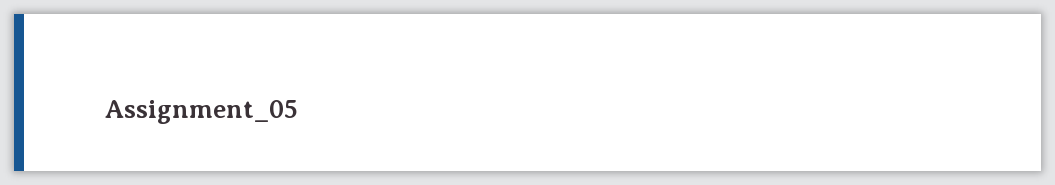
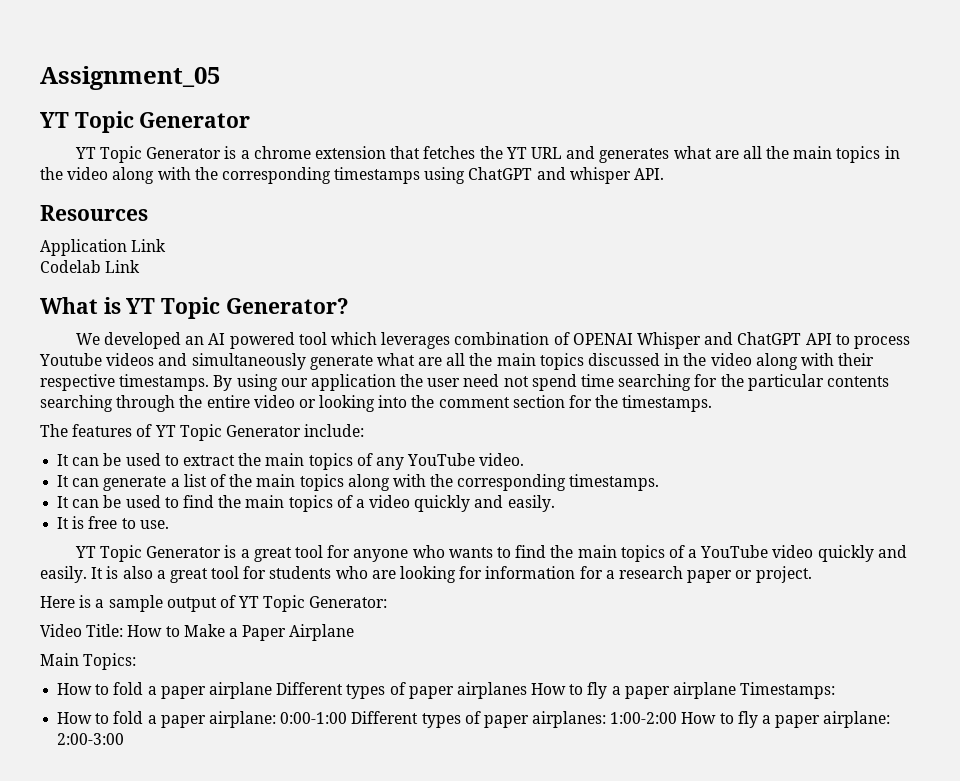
  Assignment_05
+ YT Topic Generator
+ YT Topic Generator is a chrome extension that fetches the YT URL and generates what are all the main topics in the video along with the corresponding timestamps using ChatGPT and whisper API.
+ Resources
+ Application Link
+ Codelab Link
+ What is YT Topic Generator?
+ We developed an AI powered tool which leverages combination of OPENAI Whisper and ChatGPT API to process Youtube videos and simultaneously generate what are all the main topics discussed in the video along with their respective timestamps. By using our application the user need not spend time searching for the particular contents searching through the entire video or looking into the comment section for the timestamps.
+ The features of YT Topic Generator include:
+ It can be used to extract the main topics of any YouTube video.
+ It can generate a list of the main topics along with the corresponding timestamps.
+ It can be used to find the main topics of a video quickly and easily.
+ It is free to use.
+ YT Topic Generator is a great tool for anyone who wants to find the main topics of a YouTube video quickly and easily. It is also a great tool for students who are looking for information for a research paper or project.
+ Here is a sample output of YT Topic Generator:
+ Video Title: How to Make a Paper Airplane
+ Main Topics:
+ How to fold a paper airplane Different types of paper airplanes How to fly a paper airplane Timestamps:
+ How to fold a paper airplane: 0:00-1:00 Different types of paper airplanes: 1:00-2:00 How to fly a paper airplane: 2:00-3:00

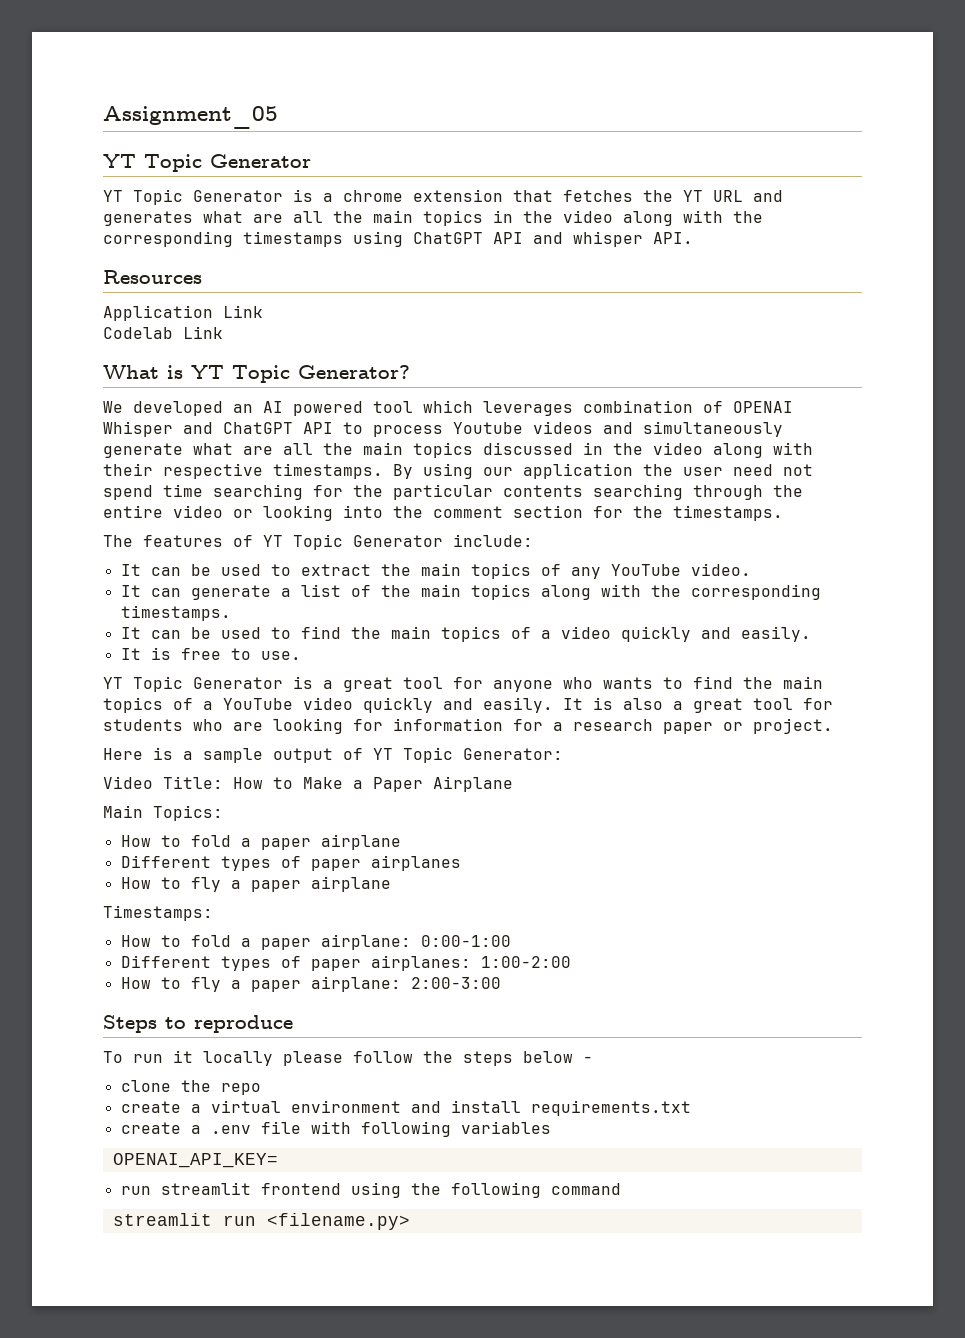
- YT Topic Generator is a chrome extension that fetches the YT URL and generates what are all the main topics in the video along with the corresponding timestamps using ChatGPT and whisper API.
+ YT Topic Generator is a chrome extension that fetches the YT URL and generates what are all the main topics in the video along with the corresponding timestamps using ChatGPT API and whisper API.
- How to fold a paper airplane Different types of paper airplanes How to fly a paper airplane Timestamps:
+ How to fold a paper airplane
+ Different types of paper airplanes
+ How to fly a paper airplane
+ Timestamps:
- How to fold a paper airplane: 0:00-1:00 Different types of paper airplanes: 1:00-2:00 How to fly a paper airplane: 2:00-3:00
+ How to fold a paper airplane: 0:00-1:00
+ Different types of paper airplanes: 1:00-2:00
+ How to fly a paper airplane: 2:00-3:00
+ Steps to reproduce
+ To run it locally please follow the steps below -
+ clone the repo
+ create a virtual environment and install requirements.txt
+ create a .env file with following variables
+ OPENAI_API_KEY=
+ run streamlit frontend using the following command
+ streamlit run <filename.py>

